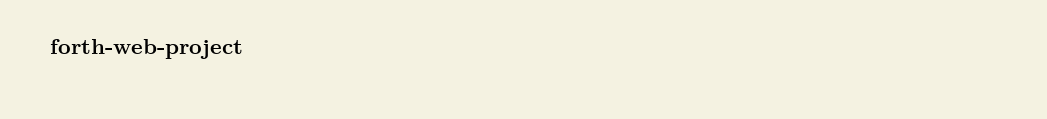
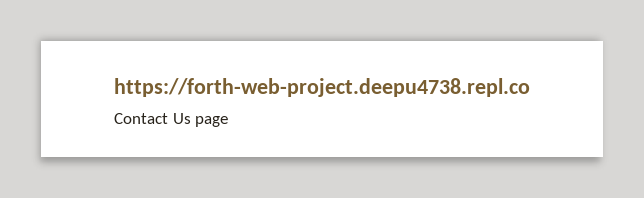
- forth-web-project
+ https://forth-web-project.deepu4738.repl.co
+ Contact Us page

